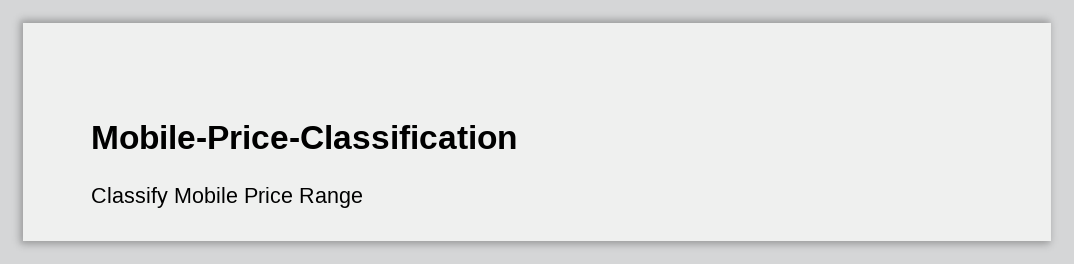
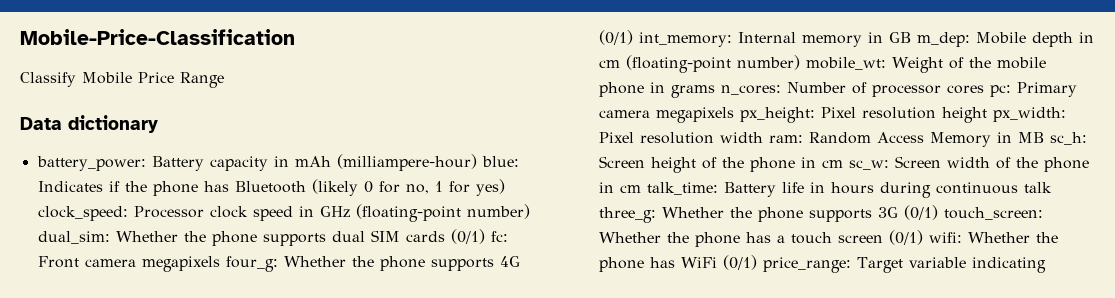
+ Data dictionary
+ battery_power: Battery capacity in mAh (milliampere-hour) blue: Indicates if the phone has Bluetooth (likely 0 for no, 1 for yes) clock_speed: Processor clock speed in GHz (floating-point number) dual_sim: Whether the phone supports dual SIM cards (0/1) fc: Front camera megapixels four_g: Whether the phone supports 4G (0/1) int_memory: Internal memory in GB m_dep: Mobile depth in cm (floating-point number) mobile_wt: Weight of the mobile phone in grams n_cores: Number of processor cores pc: Primary camera megapixels px_height: Pixel resolution height px_width: Pixel resolution width ram: Random Access Memory in MB sc_h: Screen height of the phone in cm sc_w: Screen width of the phone in cm talk_time: Battery life in hours during continuous talk three_g: Whether the phone supports 3G (0/1) touch_screen: Whether the phone has a touch screen (0/1) wifi: Whether the phone has WiFi (0/1) price_range: Target variable indicating

